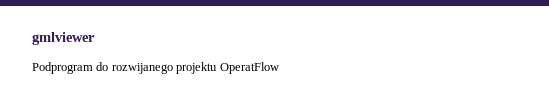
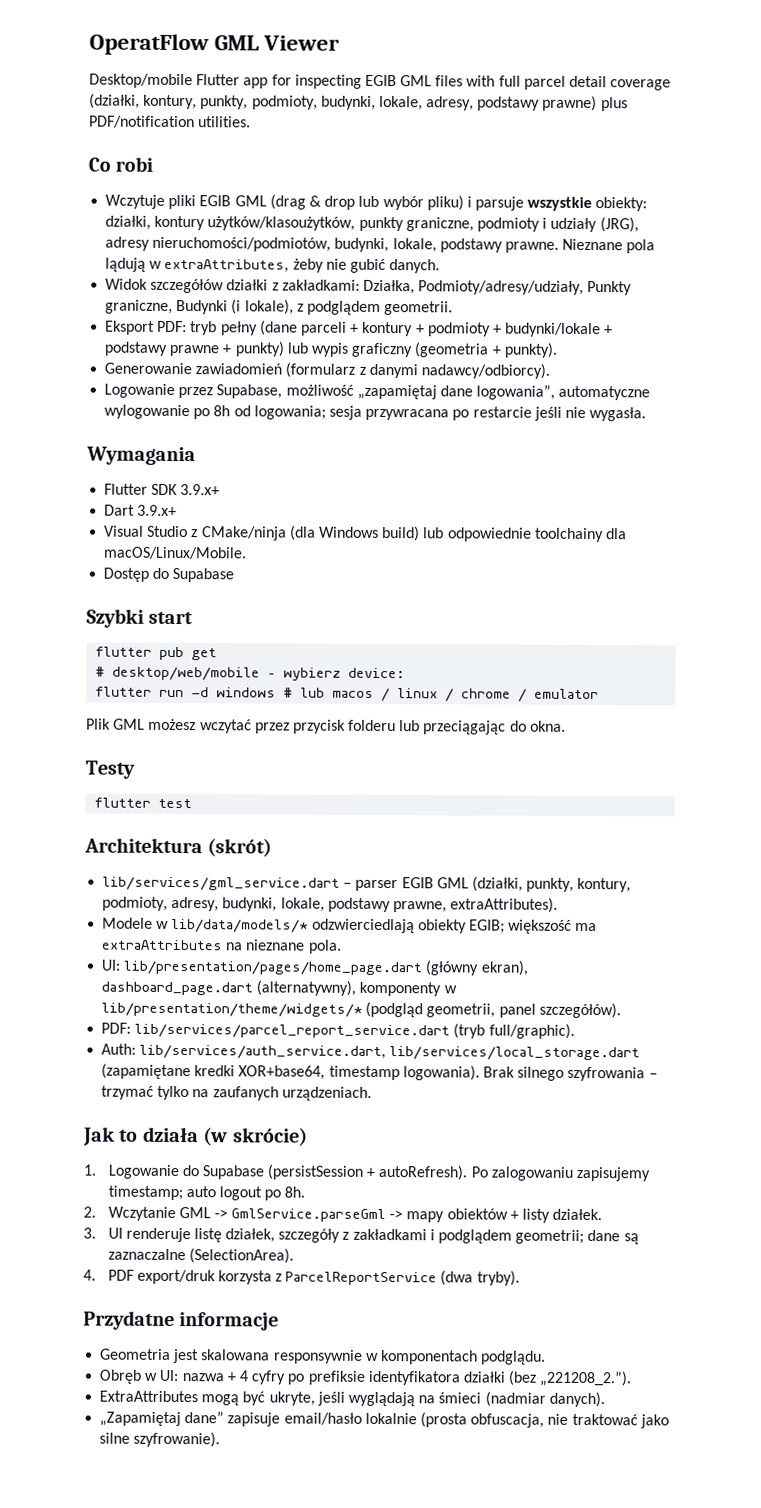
- gmlviewer
- Podprogram do rozwijanego projektu OperatFlow
+ OperatFlow GML Viewer
+ Desktop/mobile Flutter app for inspecting EGIB GML files with full parcel detail coverage (działki, kontury, punkty, podmioty, budynki, lokale, adresy, podstawy prawne) plus PDF/notification utilities.
+ Co robi
+ Wczytuje pliki EGIB GML (drag & drop lub wybór pliku) i parsuje wszystkie obiekty: działki, kontury użytków/klasoużytków, punkty graniczne, podmioty i udziały (JRG), adresy nieruchomości/podmiotów, budynki, lokale, podstawy prawne. Nieznane pola lądują w extraAttributes, żeby nie gubić danych.
+ Widok szczegółów działki z zakładkami: Działka, Podmioty/adresy/udziały, Punkty graniczne, Budynki (i lokale), z podglądem geometrii.
+ Eksport PDF: tryb pełny (dane parceli + kontury + podmioty + budynki/lokale + podstawy prawne + punkty) lub wypis graficzny (geometria + punkty).
+ Generowanie zawiadomień (formularz z danymi nadawcy/odbiorcy).
+ Logowanie przez Supabase, możliwość „zapamiętaj dane logowania”, automatyczne wylogowanie po 8h od logowania; sesja przywracana po restarcie jeśli nie wygasła.
+ Wymagania
+ Flutter SDK 3.9.x+
+ Dart 3.9.x+
+ Visual Studio z CMake/ninja (dla Windows build) lub odpowiednie toolchainy dla macOS/Linux/Mobile.
+ Dostęp do Supabase
+ Szybki start
+ flutter pub get
+ # desktop/web/mobile – wybierz device:
+ flutter run -d windows # lub macos / linux / chrome / emulator
+ Plik GML możesz wczytać przez przycisk folderu lub przeciągając do okna.
+ Testy
+ flutter test
+ Architektura (skrót)
+ lib/services/gml_service.dart – parser EGIB GML (działki, punkty, kontury, podmioty, adresy, budynki, lokale, podstawy prawne, extraAttributes).
+ Modele w lib/data/models/* odzwierciedlają obiekty EGIB; większość ma extraAttributes na nieznane pola.
+ UI: lib/presentation/pages/home_page.dart (główny ekran), dashboard_page.dart (alternatywny), komponenty w lib/presentation/theme/widgets/* (podgląd geometrii, panel szczegółów).
+ PDF: lib/services/parcel_report_service.dart (tryb full/graphic).
+ Auth: lib/services/auth_service.dart, lib/services/local_storage.dart (zapamiętane kredki XOR+base64, timestamp logowania). Brak silnego szyfrowania – trzymać tylko na zaufanych urządzeniach.
+ Jak to działa (w skrócie)
+ 1. Logowanie do Supabase (persistSession + autoRefresh). Po zalogowaniu zapisujemy timestamp; auto logout po 8h.
+ 2. Wczytanie GML -> GmlService.parseGml -> mapy obiektów + listy działek.
+ 3. UI renderuje listę działek, szczegóły z zakładkami i podglądem geometrii; dane są zaznaczalne (SelectionArea).
+ 4. PDF export/druk korzysta z ParcelReportService (dwa tryby).
+ Przydatne informacje
+ Geometria jest skalowana responsywnie w komponentach podglądu.
+ Obręb w UI: nazwa + 4 cyfry po prefiksie identyfikatora działki (bez „221208_2.”).
+ ExtraAttributes mogą być ukryte, jeśli wyglądają na śmieci (nadmiar danych).
+ „Zapamiętaj dane” zapisuje email/hasło lokalnie (prosta obfuscacja, nie traktować jako silne szyfrowanie).

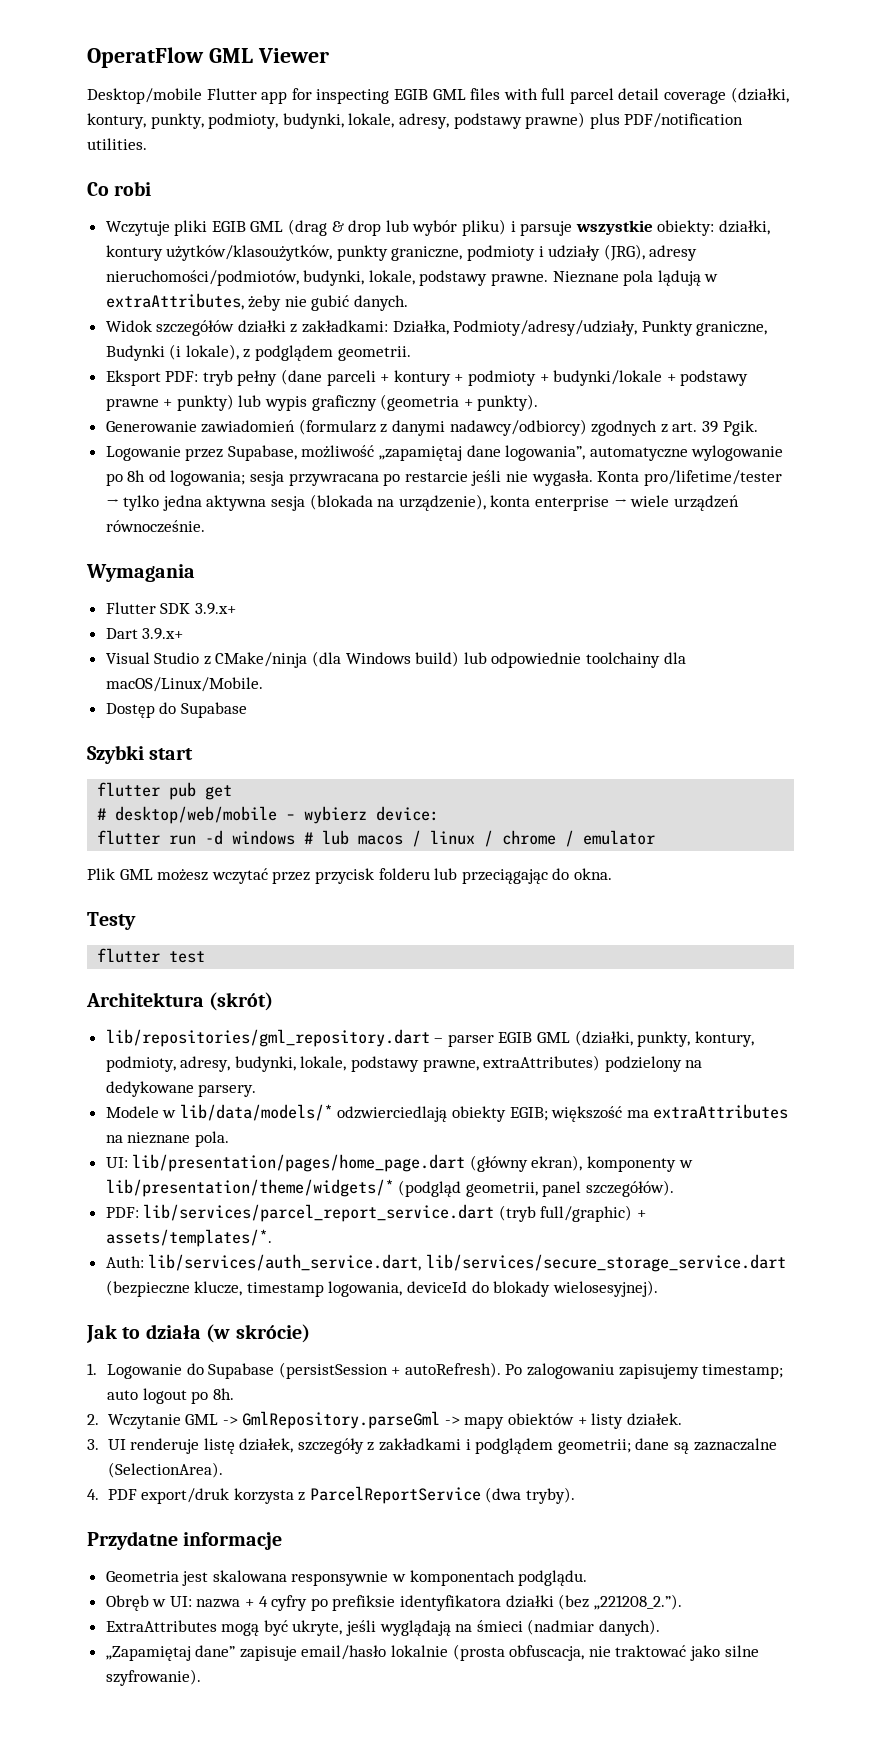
- Generowanie zawiadomień (formularz z danymi nadawcy/odbiorcy).
+ Generowanie zawiadomień (formularz z danymi nadawcy/odbiorcy) zgodnych z art. 39 Pgik.
+ Konta pro/lifetime/tester → tylko jedna aktywna sesja (blokada na urządzenie), konta enterprise → wiele urządzeń równocześnie.
- lib/services/gml_service.dart – parser EGIB GML (działki, punkty, kontury, podmioty, adresy, budynki, lokale, podstawy prawne, extraAttributes).
+ lib/repositories/gml_repository.dart – parser EGIB GML (działki, punkty, kontury, podmioty, adresy, budynki, lokale, podstawy prawne, extraAttributes) podzielony na dedykowane parsery.
- UI: lib/presentation/pages/home_page.dart (główny ekran), dashboard_page.dart (alternatywny), komponenty w lib/presentation/theme/widgets/* (podgląd geometrii, panel szczegółów).
+ UI: lib/presentation/pages/home_page.dart (główny ekran), komponenty w lib/presentation/theme/widgets/* (podgląd geometrii, panel szczegółów).
- PDF: lib/services/parcel_report_service.dart (tryb full/graphic).
+ PDF: lib/services/parcel_report_service.dart (tryb full/graphic) + assets/templates/*.
- Auth: lib/services/auth_service.dart, lib/services/local_storage.dart (zapamiętane kredki XOR+base64, timestamp logowania). Brak silnego szyfrowania – trzymać tylko na zaufanych urządzeniach.
+ Auth: lib/services/auth_service.dart, lib/services/secure_storage_service.dart (bezpieczne klucze, timestamp logowania, deviceId do blokady wielosesyjnej).
- 2. Wczytanie GML -> GmlService.parseGml -> mapy obiektów + listy działek.
+ 2. Wczytanie GML -> GmlRepository.parseGml -> mapy obiektów + listy działek.

